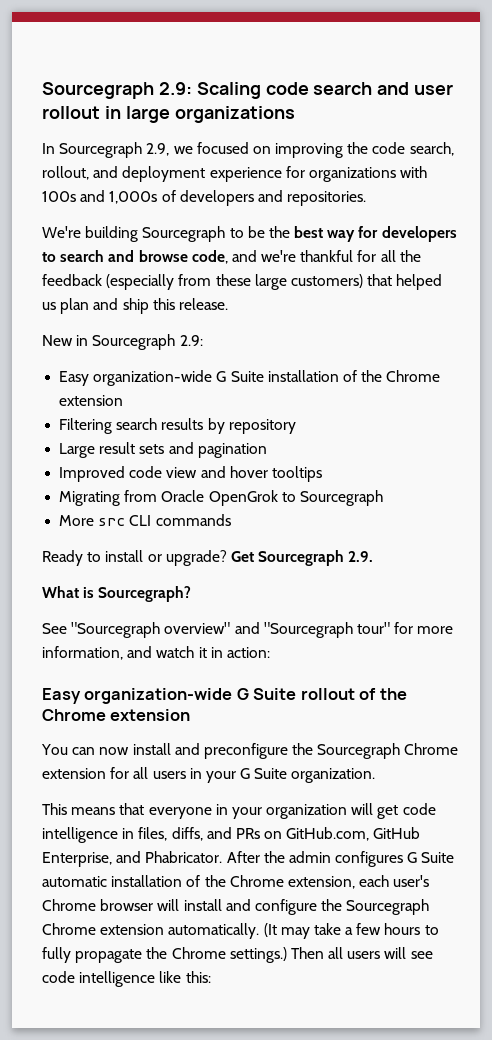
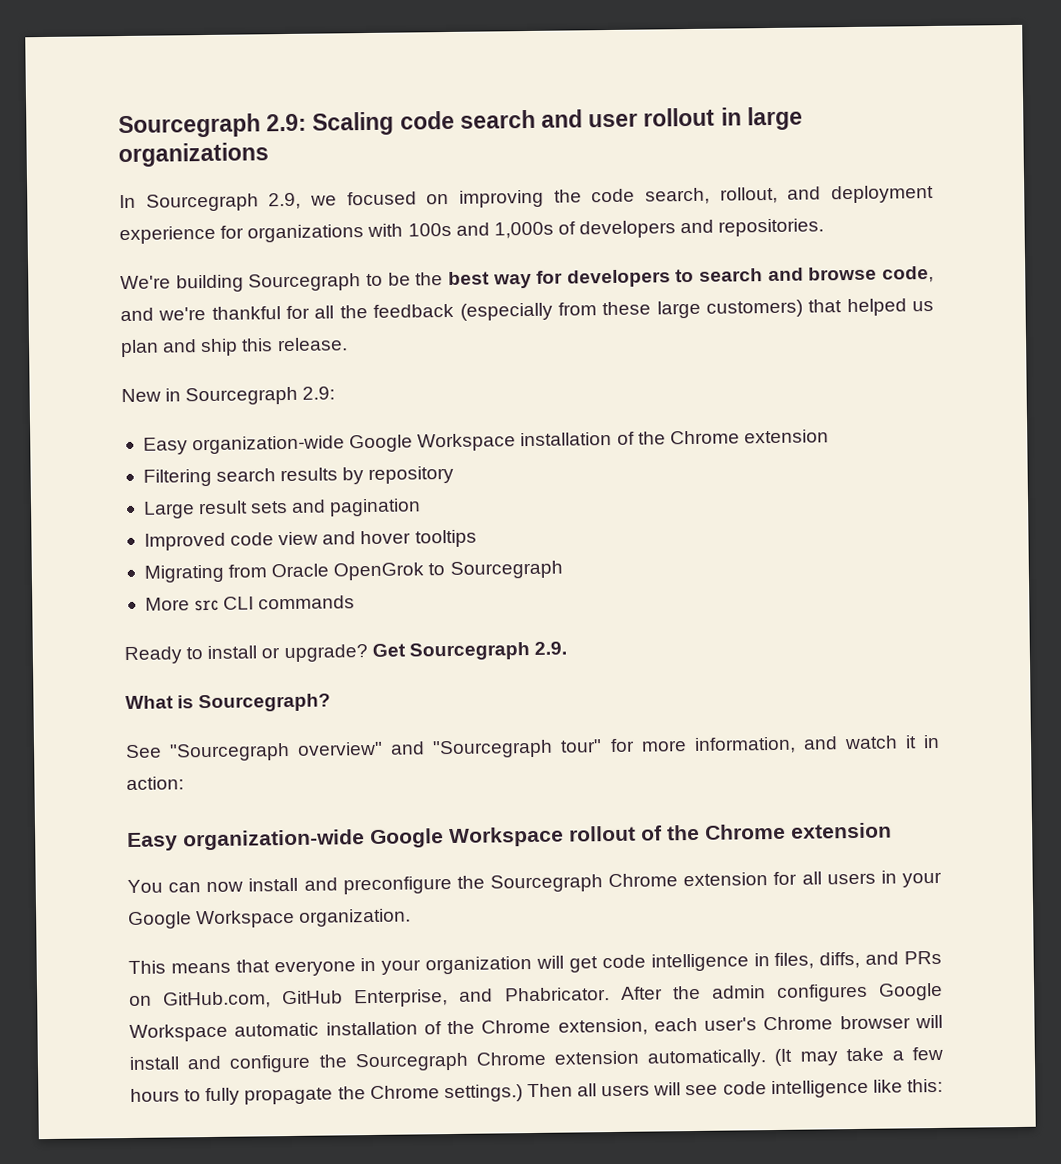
- Easy organization-wide G Suite installation of the Chrome extension
+ Easy organization-wide Google Workspace installation of the Chrome extension
- Easy organization-wide G Suite rollout of the Chrome extension
+ Easy organization-wide Google Workspace rollout of the Chrome extension
- You can now install and preconfigure the Sourcegraph Chrome extension for all users in your G Suite organization.
+ You can now install and preconfigure the Sourcegraph Chrome extension for all users in your Google Workspace organization.
- After the admin configures G Suite automatic installation of the Chrome extension, each user's Chrome browser will install and configure the Sourcegraph Chrome extension automatically.
+ After the admin configures Google Workspace automatic installation of the Chrome extension, each user's Chrome browser will install and configure the Sourcegraph Chrome extension automatically.

